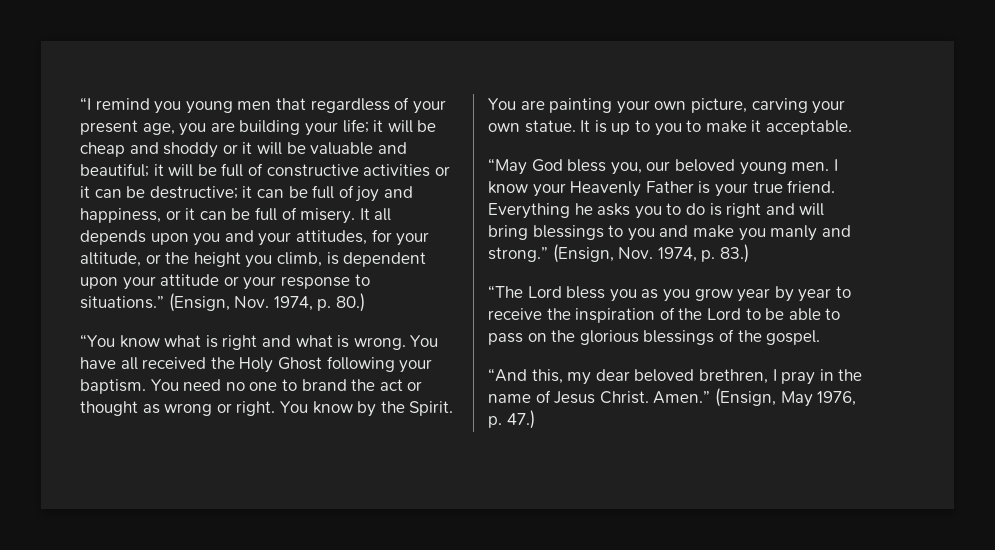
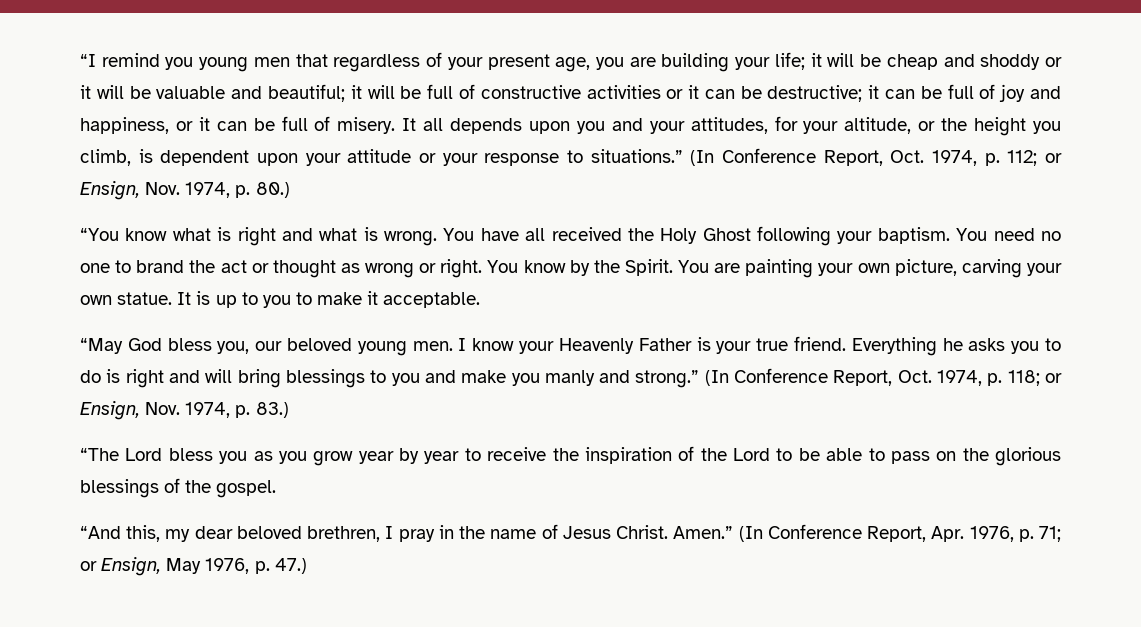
- (Ensign, Nov. 1974, p. 80.)
+ (In Conference Report, Oct. 1974, p. 112; or Ensign, Nov. 1974, p. 80.)
- (Ensign, Nov. 1974, p. 83.)
+ (In Conference Report, Oct. 1974, p. 118; or Ensign, Nov. 1974, p. 83.)
- (Ensign, May 1976, p. 47.)
+ (In Conference Report, Apr. 1976, p. 71; or Ensign, May 1976, p. 47.)

